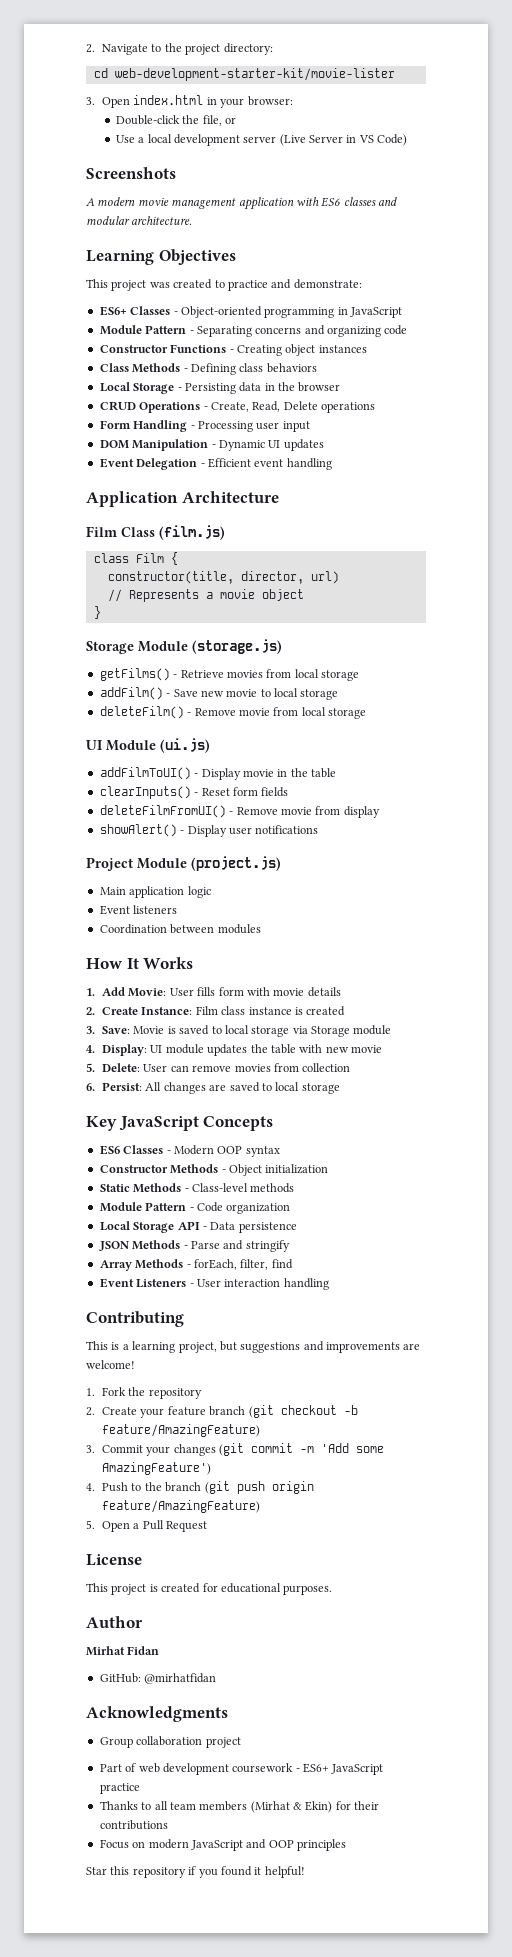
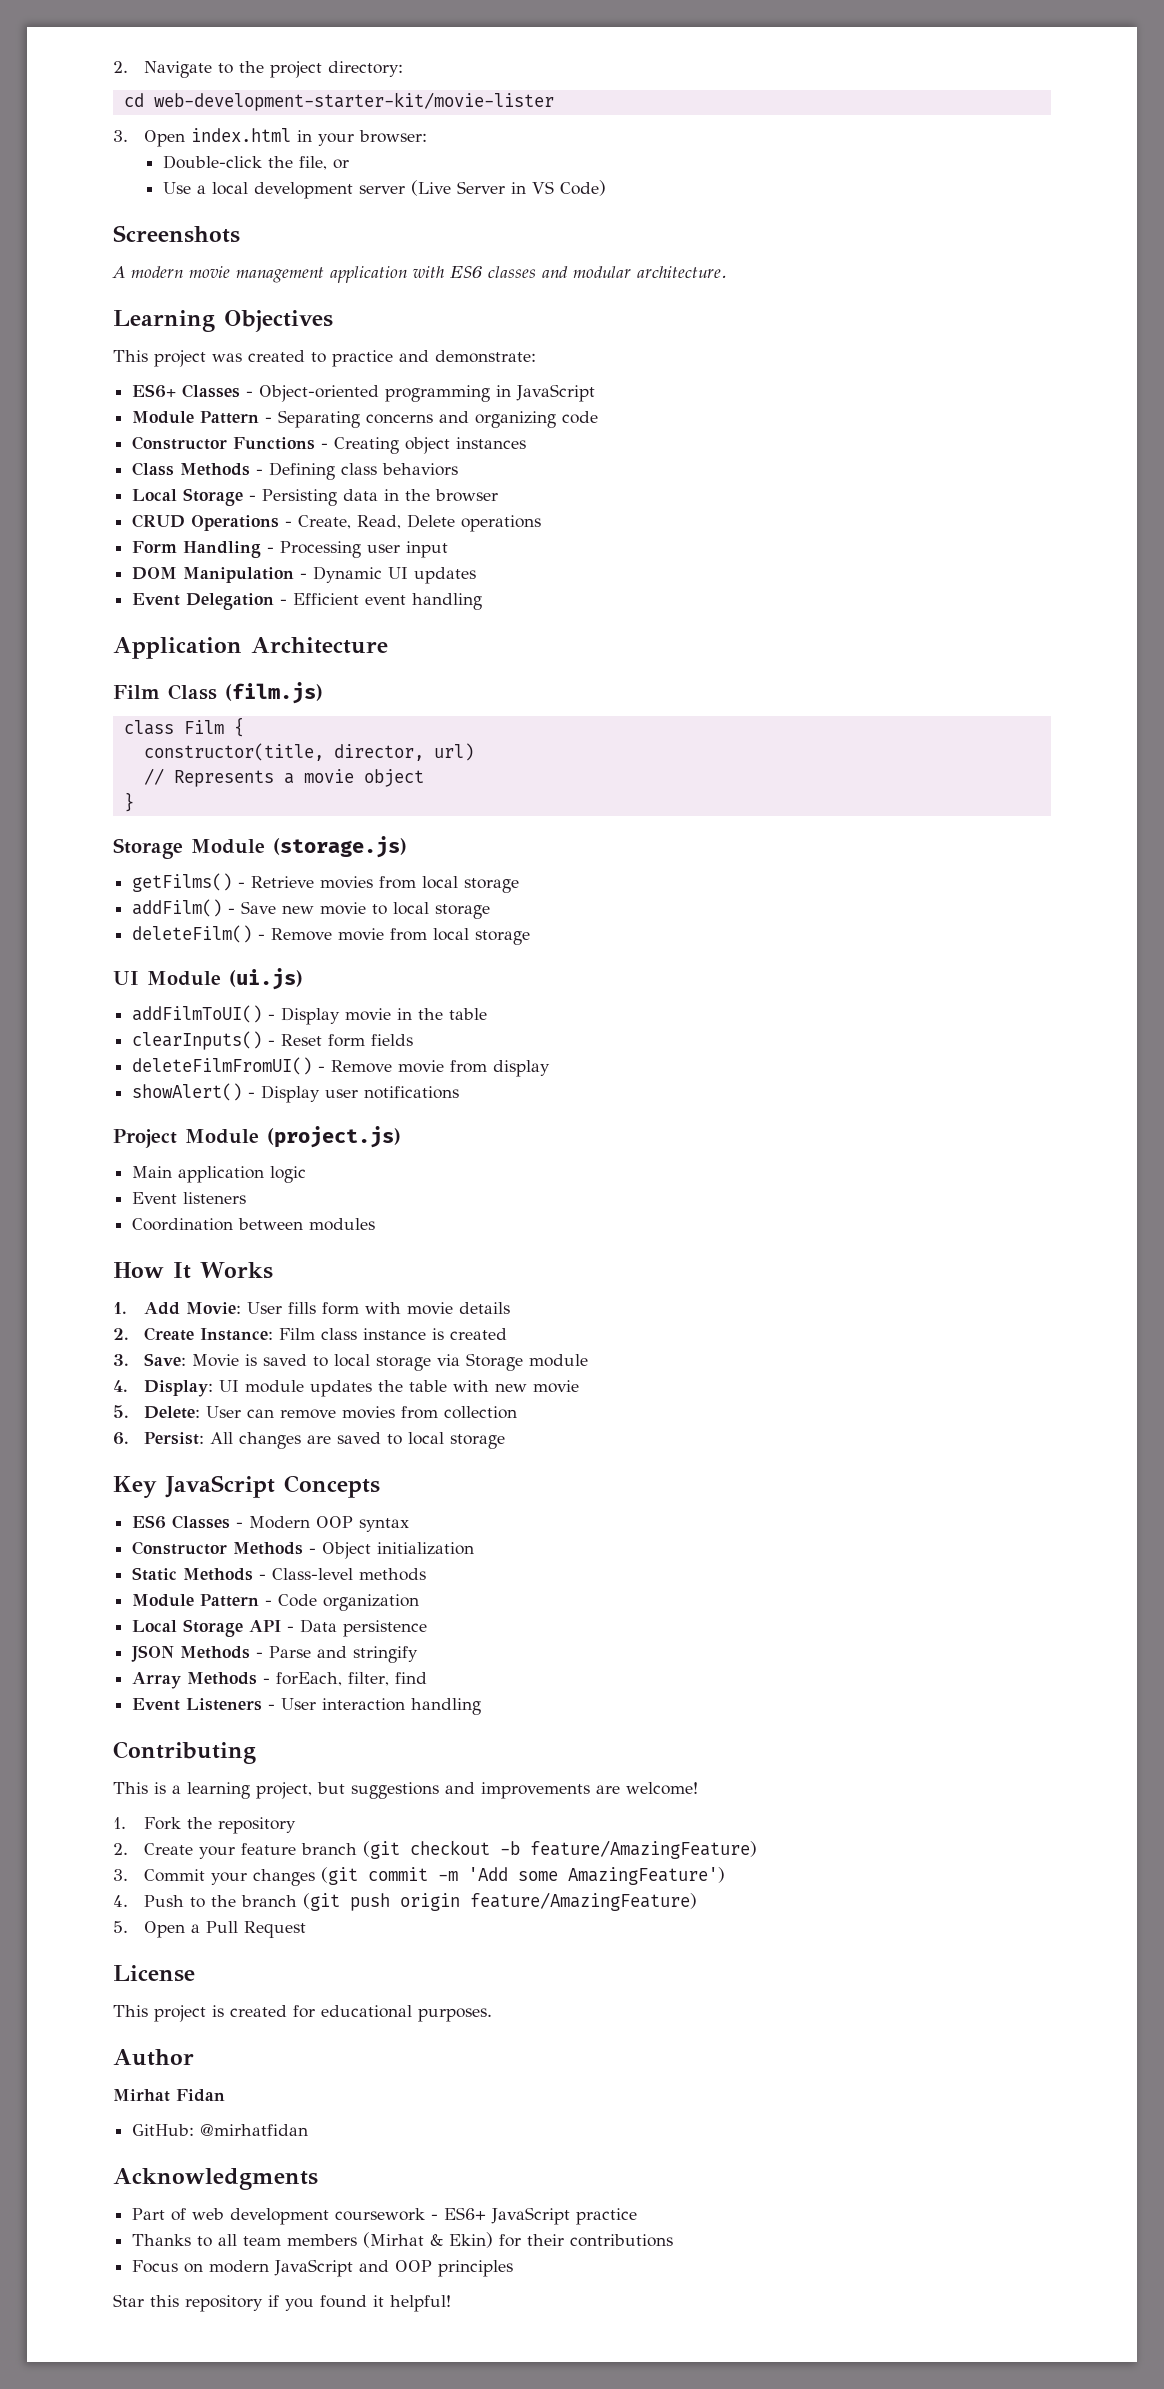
- Group collaboration project

